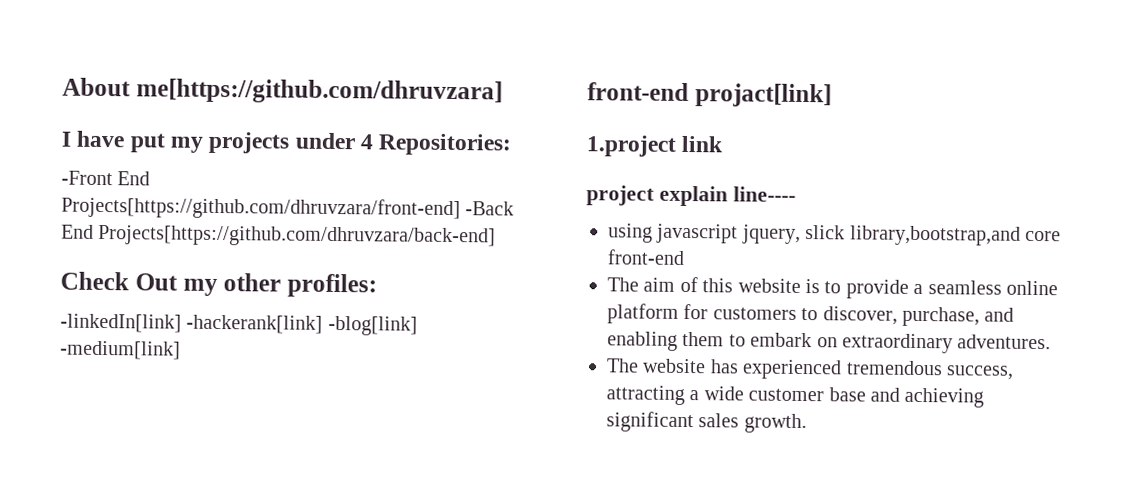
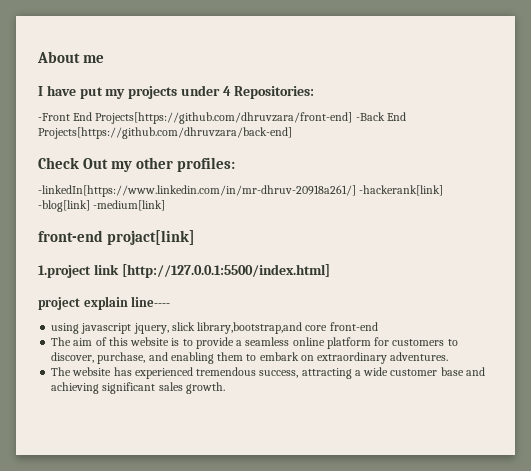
- About me[https://github.com/dhruvzara]
+ About me
- -linkedIn[link] -hackerank[link] -blog[link] -medium[link]
+ -linkedIn[https://www.linkedin.com/in/mr-dhruv-20918a261/] -hackerank[link] -blog[link] -medium[link]
- 1.project link
+ 1.project link [http://127.0.0.1:5500/index.html]

